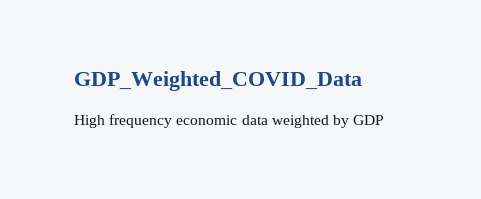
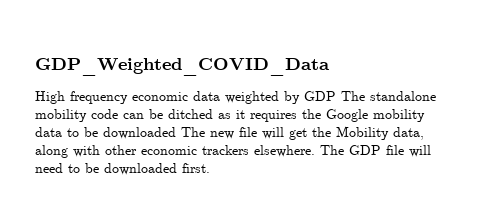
- High frequency economic data weighted by GDP
+ High frequency economic data weighted by GDP The standalone mobility code can be ditched as it requires the Google mobility data to be downloaded The new file will get the Mobility data, along with other economic trackers elsewhere. The GDP file will need to be downloaded first.

